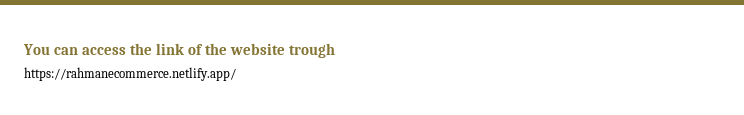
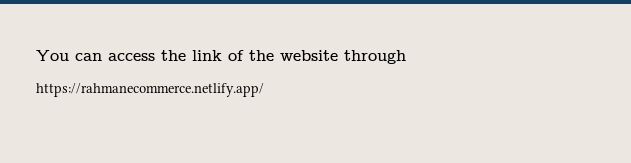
- You can access the link of the website trough
+ You can access the link of the website through

